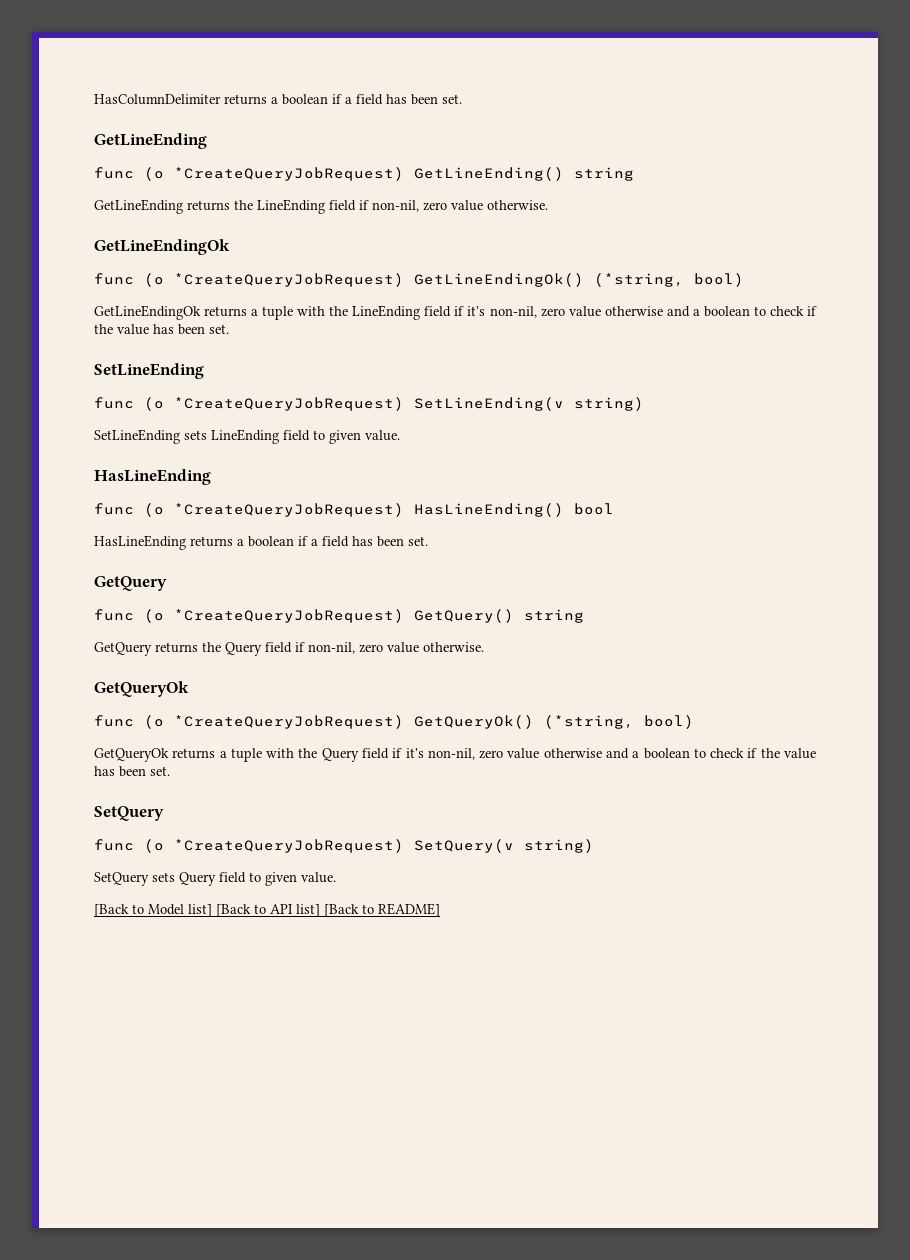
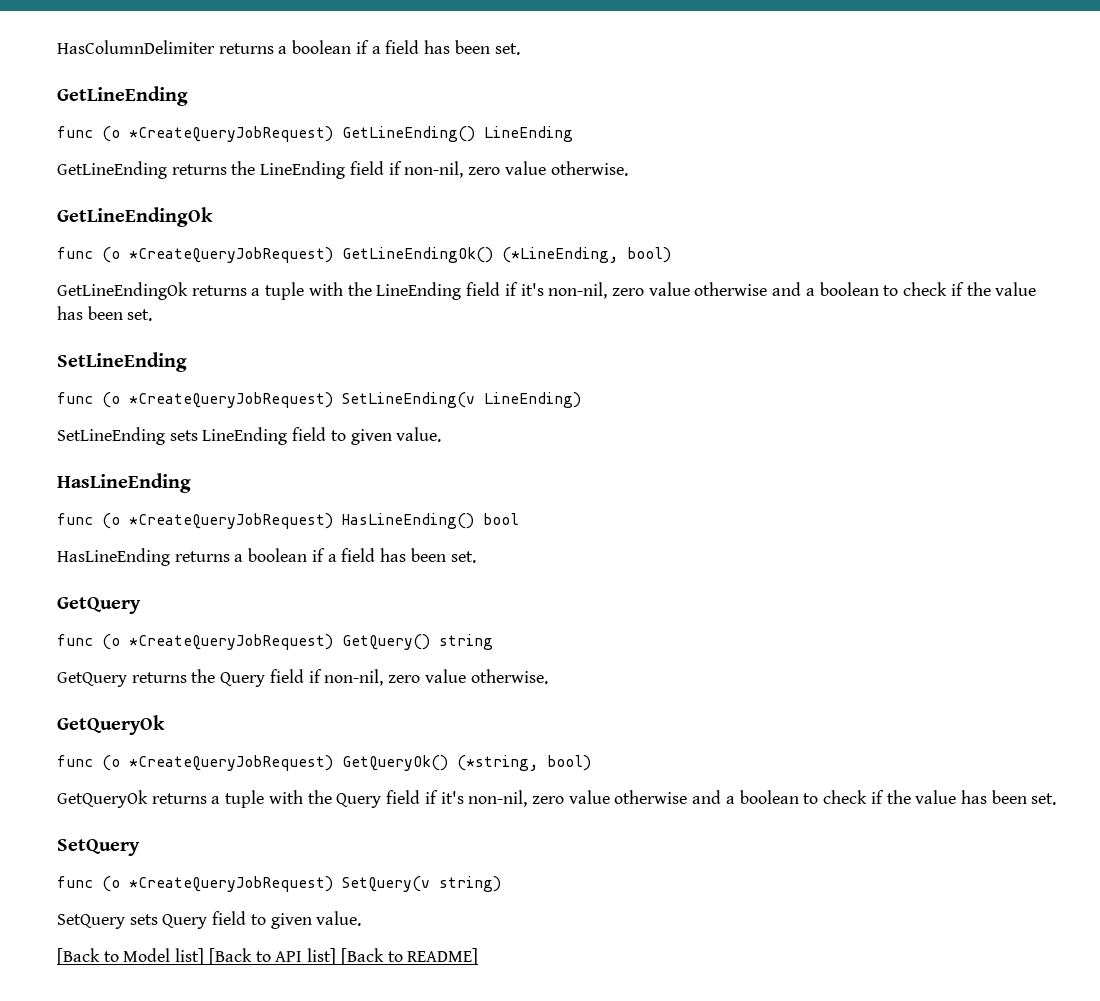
- func (o *CreateQueryJobRequest) GetLineEnding() string
+ func (o *CreateQueryJobRequest) GetLineEnding() LineEnding
- func (o *CreateQueryJobRequest) GetLineEndingOk() (*string, bool)
+ func (o *CreateQueryJobRequest) GetLineEndingOk() (*LineEnding, bool)
- func (o *CreateQueryJobRequest) SetLineEnding(v string)
+ func (o *CreateQueryJobRequest) SetLineEnding(v LineEnding)

